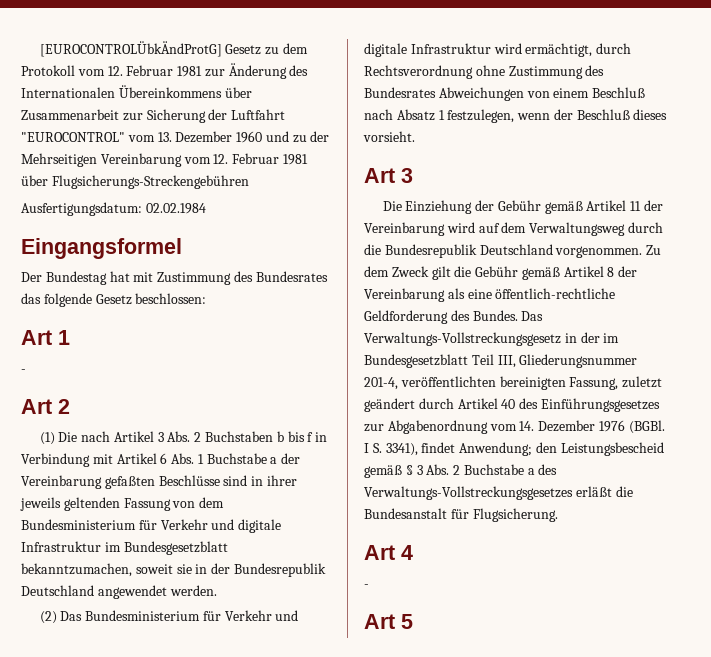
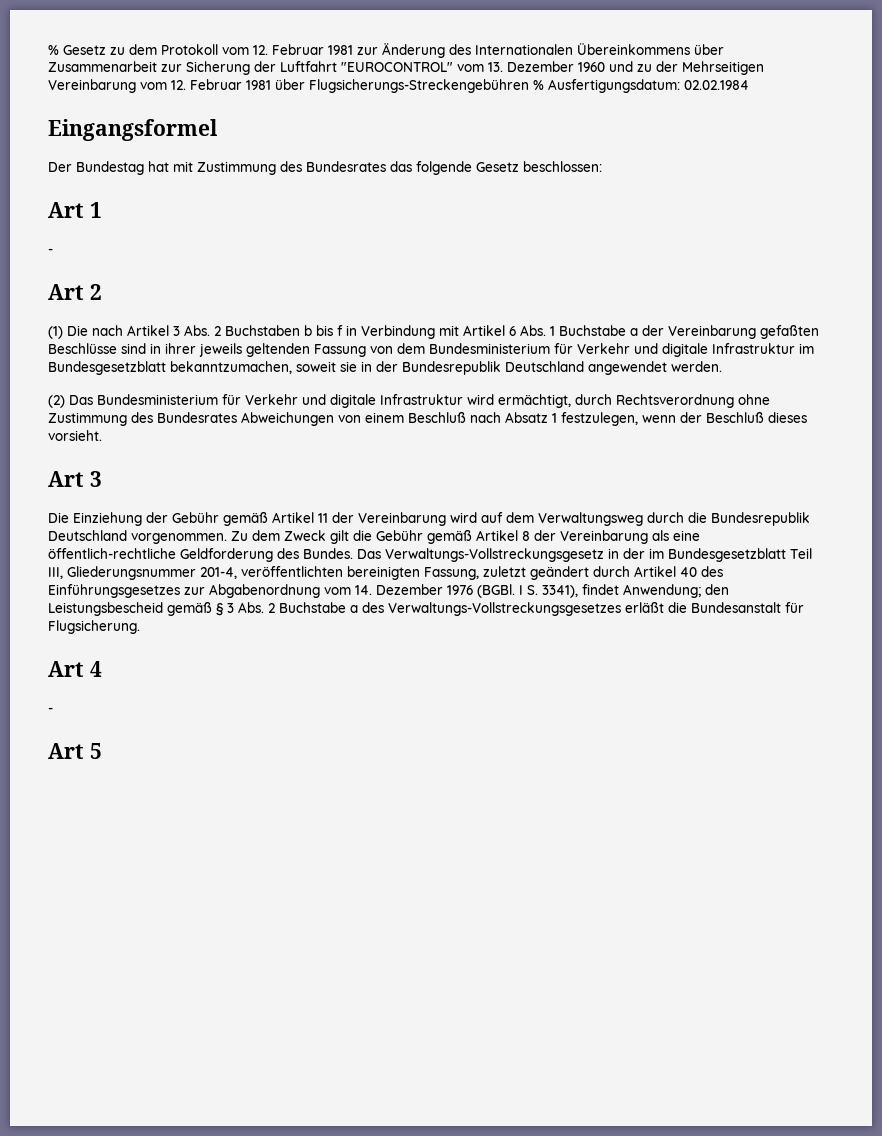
- [EUROCONTROLÜbkÄndProtG] Gesetz zu dem Protokoll vom 12. Februar 1981 zur Änderung des Internationalen Übereinkommens über Zusammenarbeit zur Sicherung der Luftfahrt "EUROCONTROL" vom 13. Dezember 1960 und zu der Mehrseitigen Vereinbarung vom 12. Februar 1981 über Flugsicherungs-Streckengebühren
- Ausfertigungsdatum: 02.02.1984
+ % Gesetz zu dem Protokoll vom 12. Februar 1981 zur Änderung des Internationalen Übereinkommens über Zusammenarbeit zur Sicherung der Luftfahrt "EUROCONTROL" vom 13. Dezember 1960 und zu der Mehrseitigen Vereinbarung vom 12. Februar 1981 über Flugsicherungs-Streckengebühren % Ausfertigungsdatum: 02.02.1984

